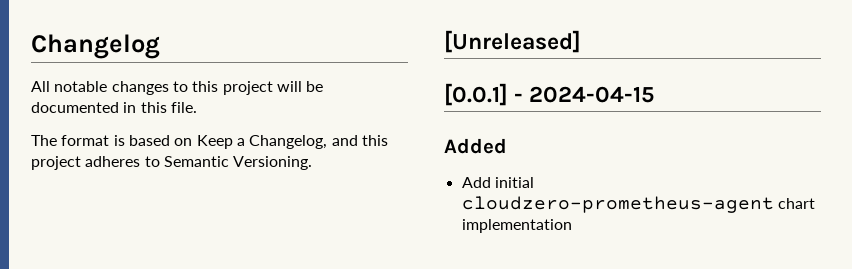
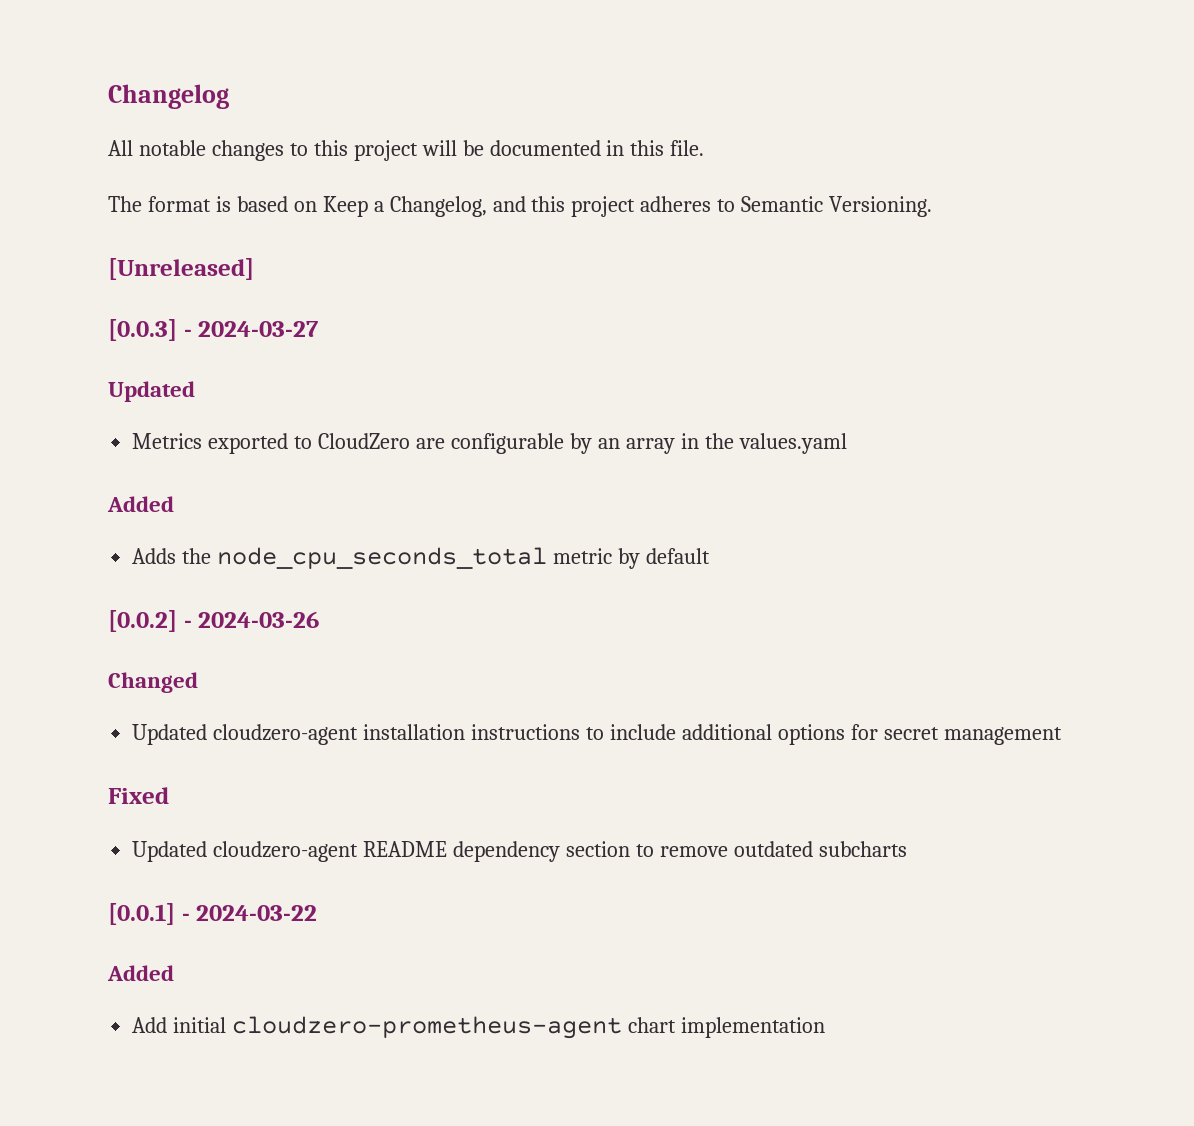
+ [0.0.3] - 2024-03-27
+ Updated
+ Metrics exported to CloudZero are configurable by an array in the values.yaml
+ Added
+ Adds the node_cpu_seconds_total metric by default
+ [0.0.2] - 2024-03-26
+ Changed
+ Updated cloudzero-agent installation instructions to include additional options for secret management
+ Fixed
+ Updated cloudzero-agent README dependency section to remove outdated subcharts
- [0.0.1] - 2024-04-15
+ [0.0.1] - 2024-03-22

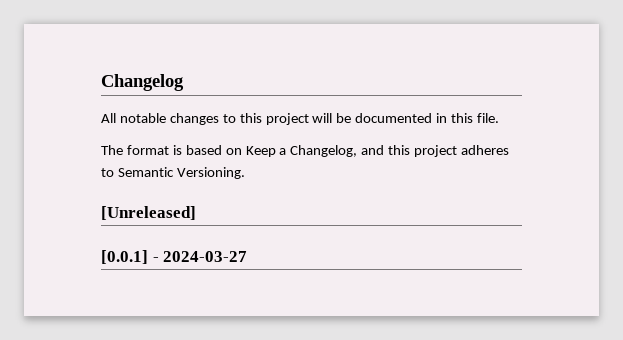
- [0.0.3] - 2024-03-27
- Updated
- Metrics exported to CloudZero are configurable by an array in the values.yaml
- Added
- Adds the node_cpu_seconds_total metric by default
- [0.0.2] - 2024-03-26
- Changed
- Updated cloudzero-agent installation instructions to include additional options for secret management
- Fixed
- Updated cloudzero-agent README dependency section to remove outdated subcharts
- [0.0.1] - 2024-03-22
- Added
- Add initial cloudzero-prometheus-agent chart implementation
+ [0.0.1] - 2024-03-27

